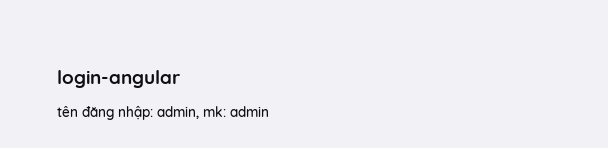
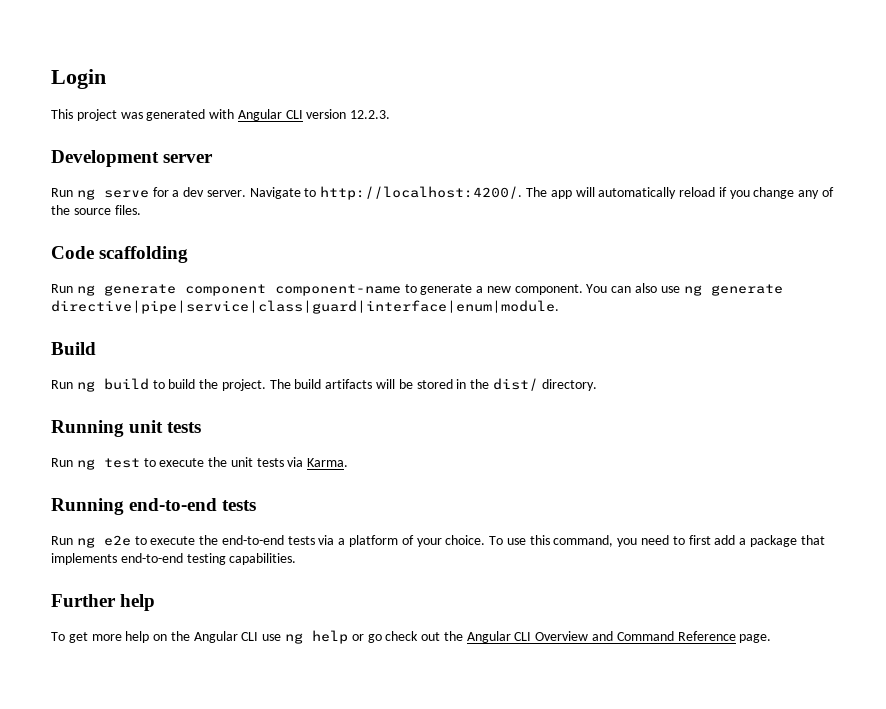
- login-angular
- tên đăng nhập: admin, mk: admin
+ Login
+ This project was generated with Angular CLI version 12.2.3.
+ Development server
+ Run ng serve for a dev server. Navigate to http://localhost:4200/. The app will automatically reload if you change any of the source files.
+ Code scaffolding
+ Run ng generate component component-name to generate a new component. You can also use ng generate directive|pipe|service|class|guard|interface|enum|module.
+ Build
+ Run ng build to build the project. The build artifacts will be stored in the dist/ directory.
+ Running unit tests
+ Run ng test to execute the unit tests via Karma.
+ Running end-to-end tests
+ Run ng e2e to execute the end-to-end tests via a platform of your choice. To use this command, you need to first add a package that implements end-to-end testing capabilities.
+ Further help
+ To get more help on the Angular CLI use ng help or go check out the Angular CLI Overview and Command Reference page.

